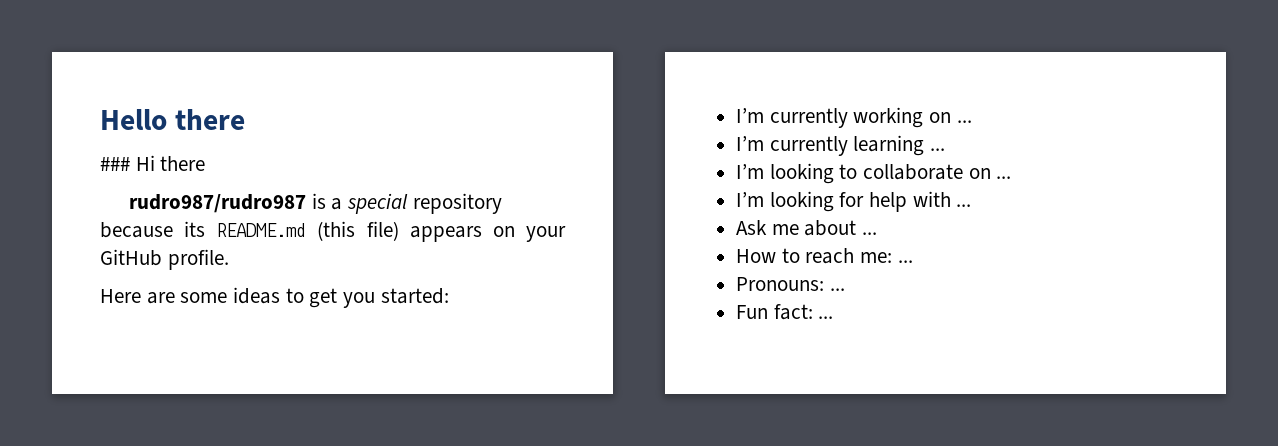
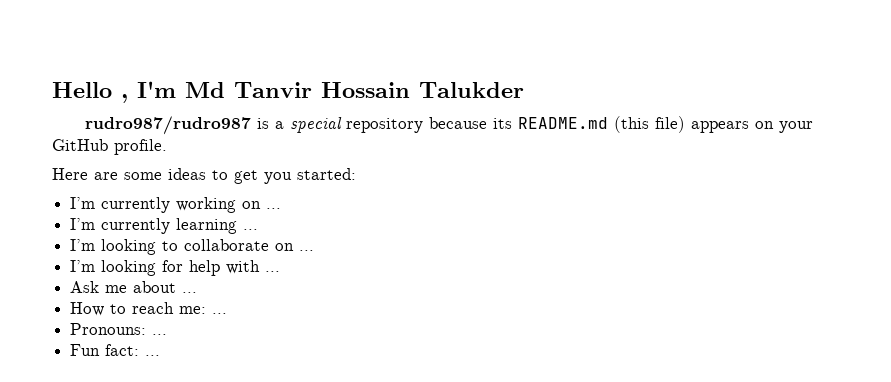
- Hello there
- ### Hi there
+ Hello , I'm Md Tanvir Hossain Talukder

